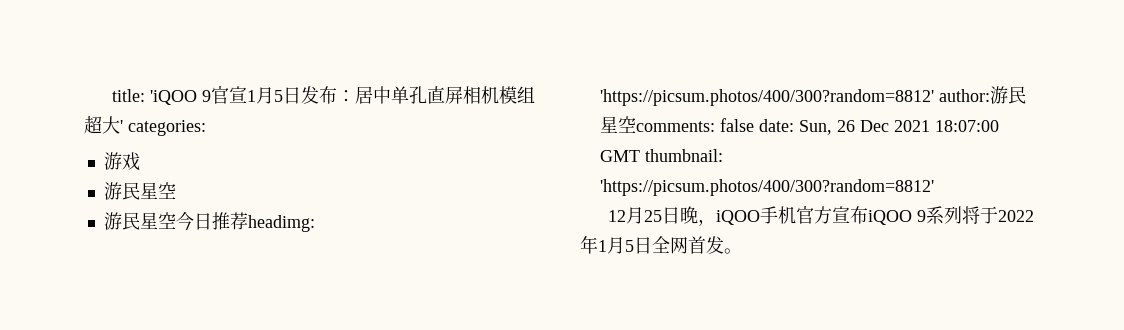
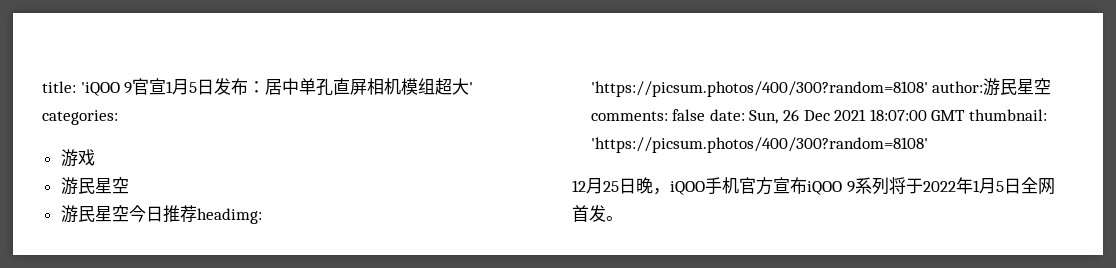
- 游民星空今日推荐headimg: 'https://picsum.photos/400/300?random=8812' author:游民星空comments: false date: Sun, 26 Dec 2021 18:07:00 GMT thumbnail: 'https://picsum.photos/400/300?random=8812'
+ 游民星空今日推荐headimg: 'https://picsum.photos/400/300?random=8108' author:游民星空comments: false date: Sun, 26 Dec 2021 18:07:00 GMT thumbnail: 'https://picsum.photos/400/300?random=8108'

